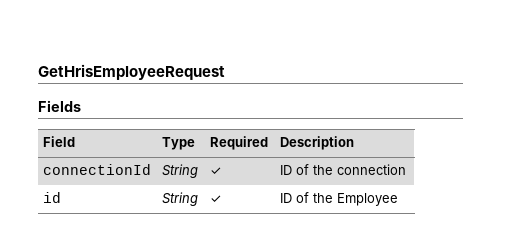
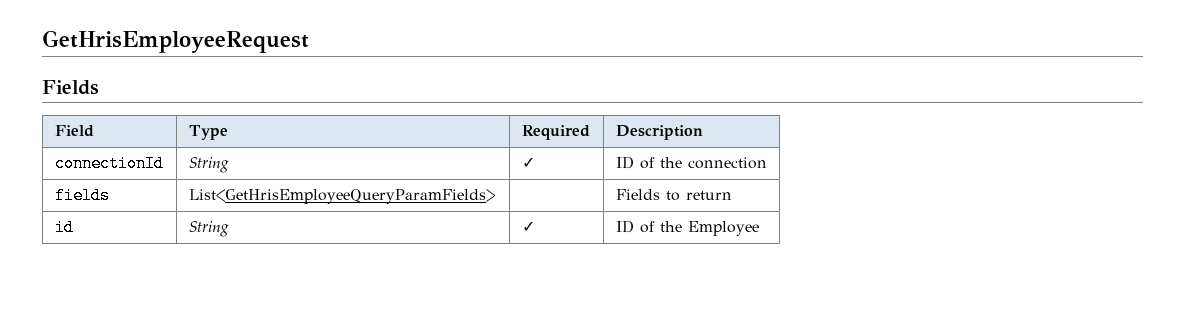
+ fields | List<GetHrisEmployeeQueryParamFields> | | Fields to return

